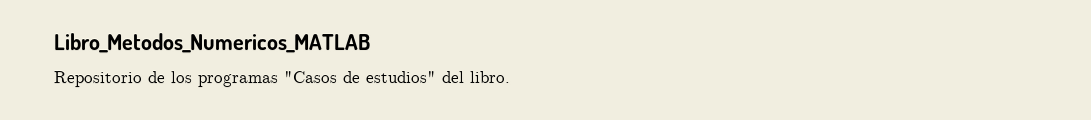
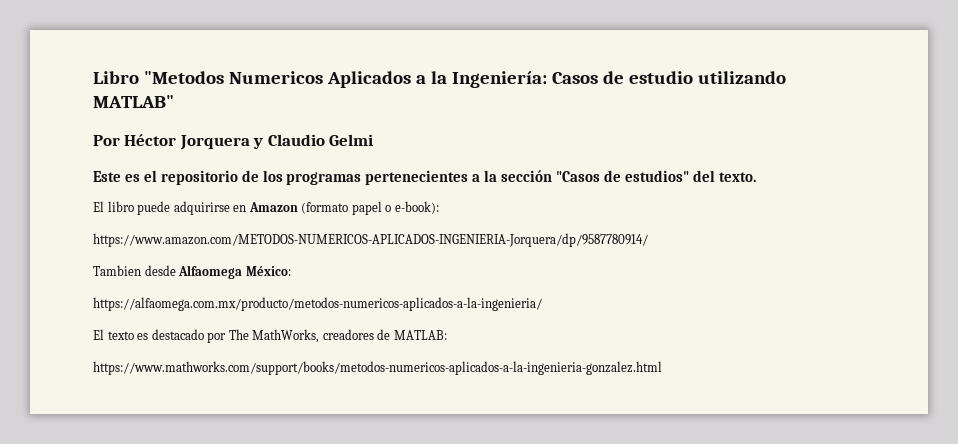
- Libro_Metodos_Numericos_MATLAB
- Repositorio de los programas "Casos de estudios" del libro.
+ Libro "Metodos Numericos Aplicados a la Ingeniería: Casos de estudio utilizando MATLAB"
+ Por Héctor Jorquera y Claudio Gelmi
+ Este es el repositorio de los programas pertenecientes a la sección "Casos de estudios" del texto.
+ El libro puede adquirirse en Amazon (formato papel o e-book):
+ https://www.amazon.com/METODOS-NUMERICOS-APLICADOS-INGENIERIA-Jorquera/dp/9587780914/
+ Tambien desde Alfaomega México:
+ https://alfaomega.com.mx/producto/metodos-numericos-aplicados-a-la-ingenieria/
+ El texto es destacado por The MathWorks, creadores de MATLAB:
+ https://www.mathworks.com/support/books/metodos-numericos-aplicados-a-la-ingenieria-gonzalez.html

